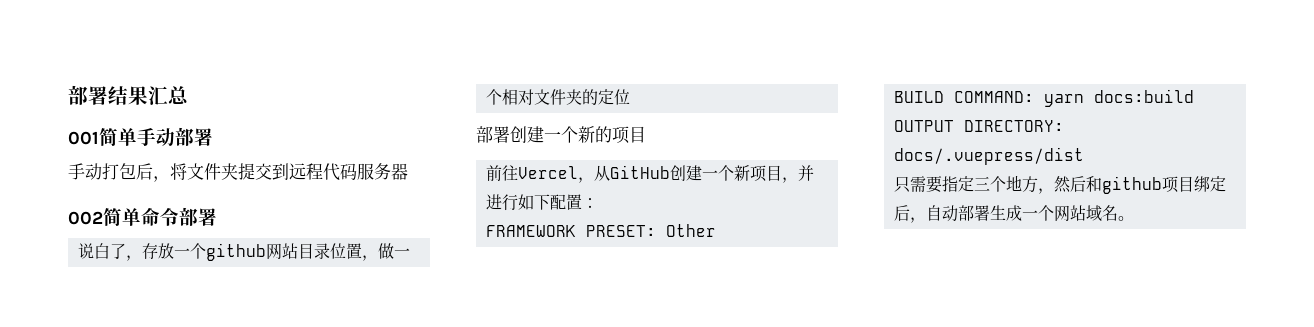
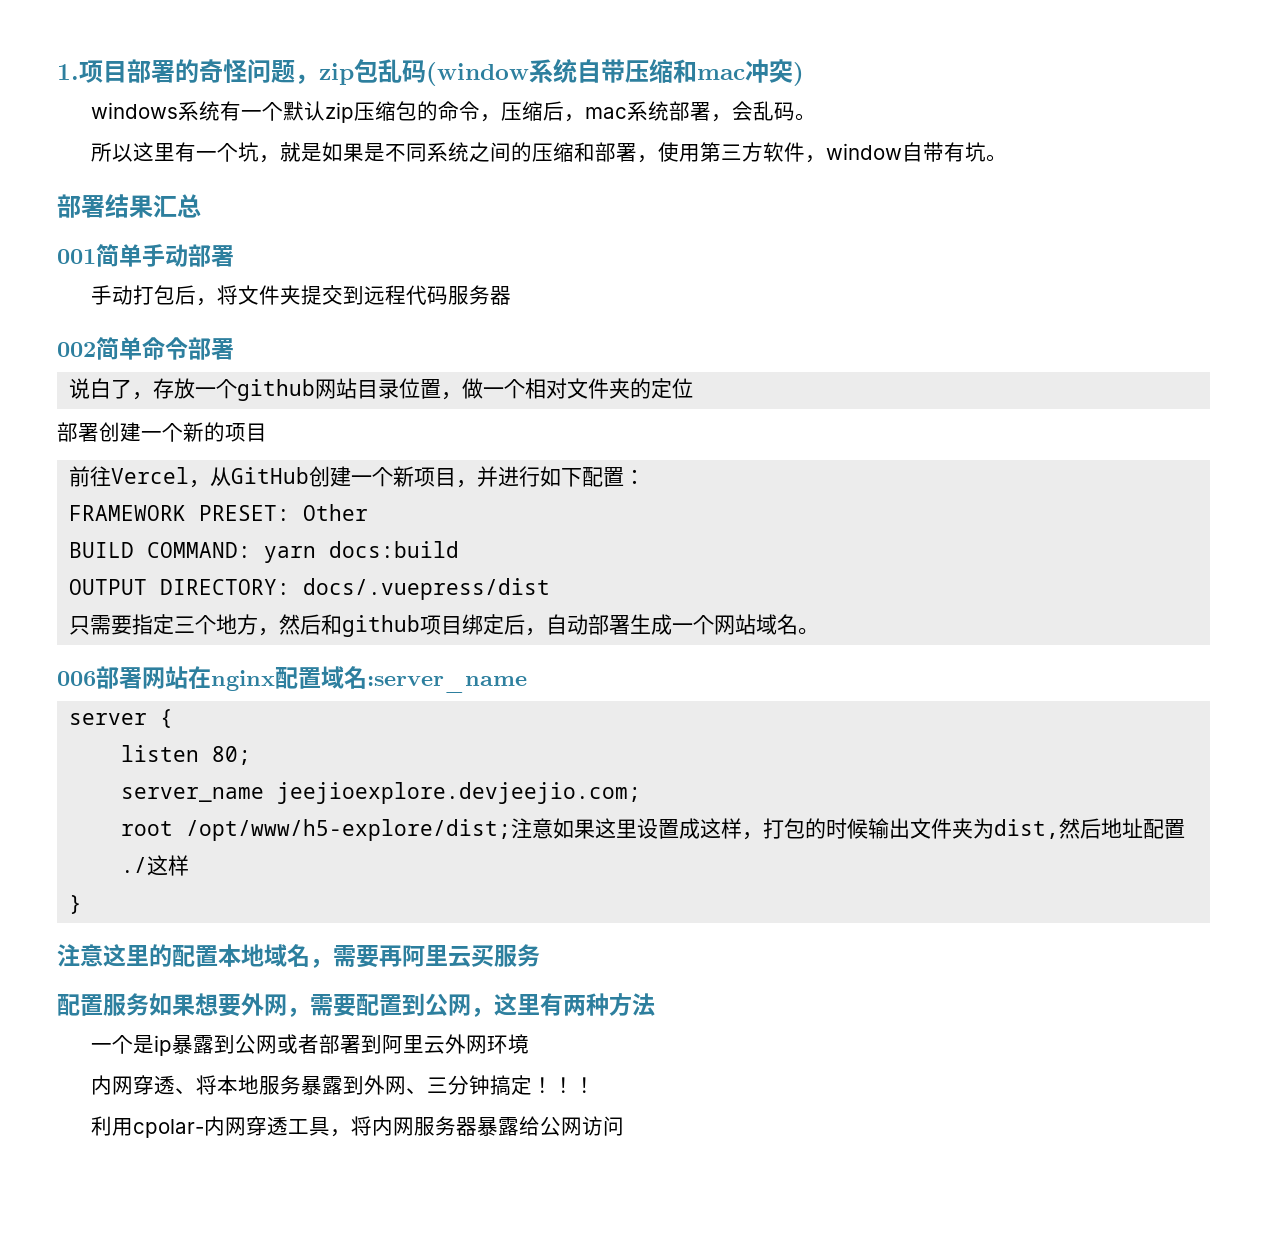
+ 1.项目部署的奇怪问题，zip包乱码(window系统自带压缩和mac冲突)
+ windows系统有一个默认zip压缩包的命令，压缩后，mac系统部署，会乱码。
+ 所以这里有一个坑，就是如果是不同系统之间的压缩和部署，使用第三方软件，window自带有坑。
+ 006部署网站在nginx配置域名:server_name
+ server {
+ listen 80;
+ server_name jeejioexplore.devjeejio.com;
+ root /opt/www/h5-explore/dist;注意如果这里设置成这样，打包的时候输出文件夹为dist,然后地址配置./这样
+ }
+ 注意这里的配置本地域名，需要再阿里云买服务
+ 配置服务如果想要外网，需要配置到公网，这里有两种方法
+ 一个是ip暴露到公网或者部署到阿里云外网环境
+ 内网穿透、将本地服务暴露到外网、三分钟搞定！！！
+ 利用cpolar-内网穿透工具，将内网服务器暴露给公网访问

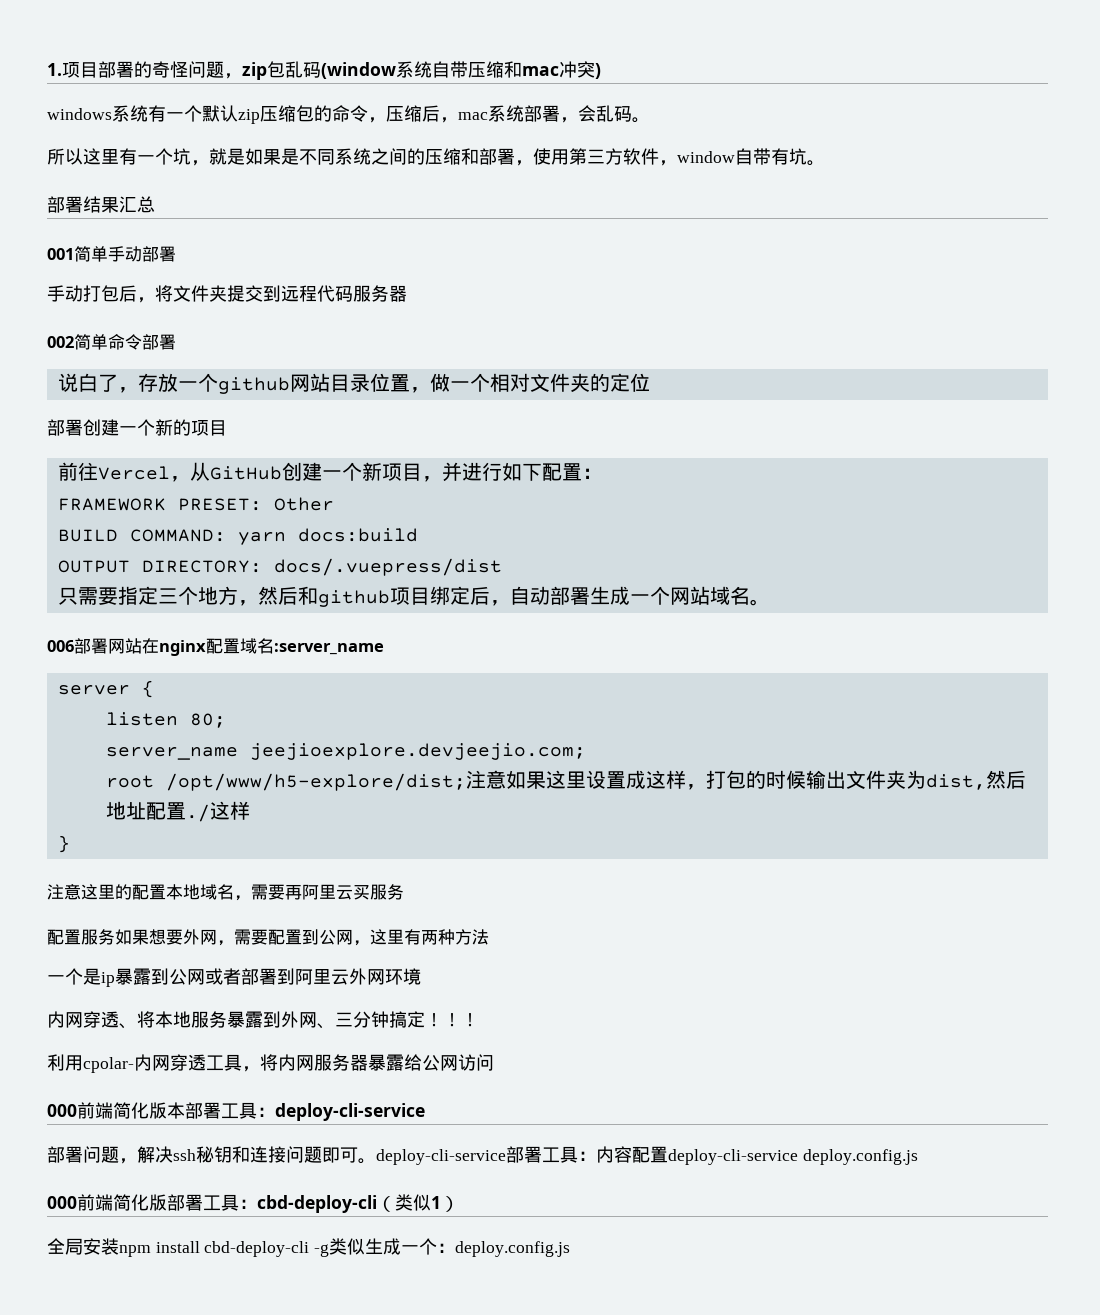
+ 000前端简化版本部署工具：deploy-cli-service
+ 部署问题，解决ssh秘钥和连接问题即可。deploy-cli-service部署工具：内容配置deploy-cli-service deploy.config.js
+ 000前端简化版部署工具：cbd-deploy-cli（类似1）
+ 全局安装npm install cbd-deploy-cli -g类似生成一个：deploy.config.js

